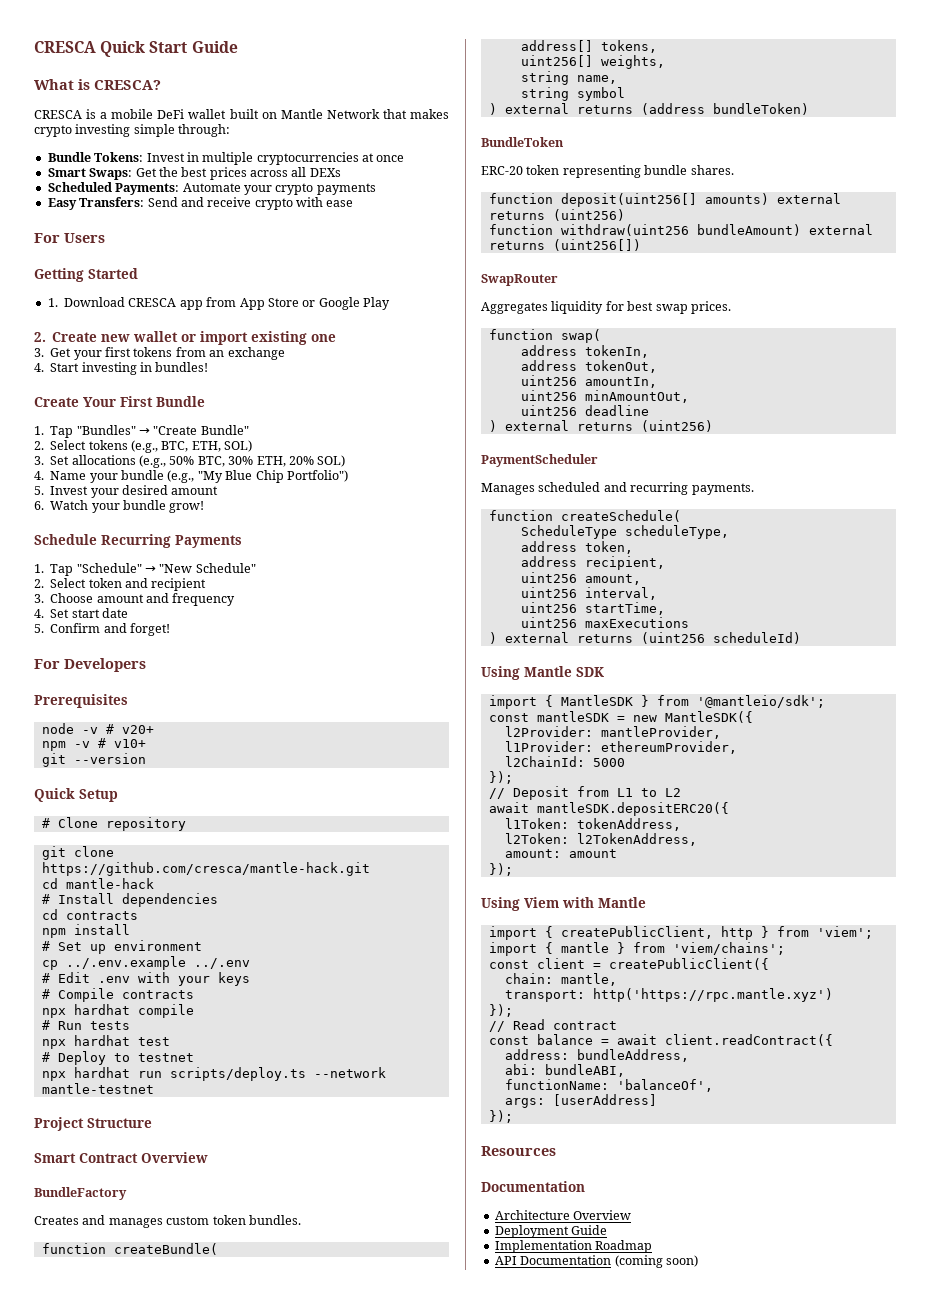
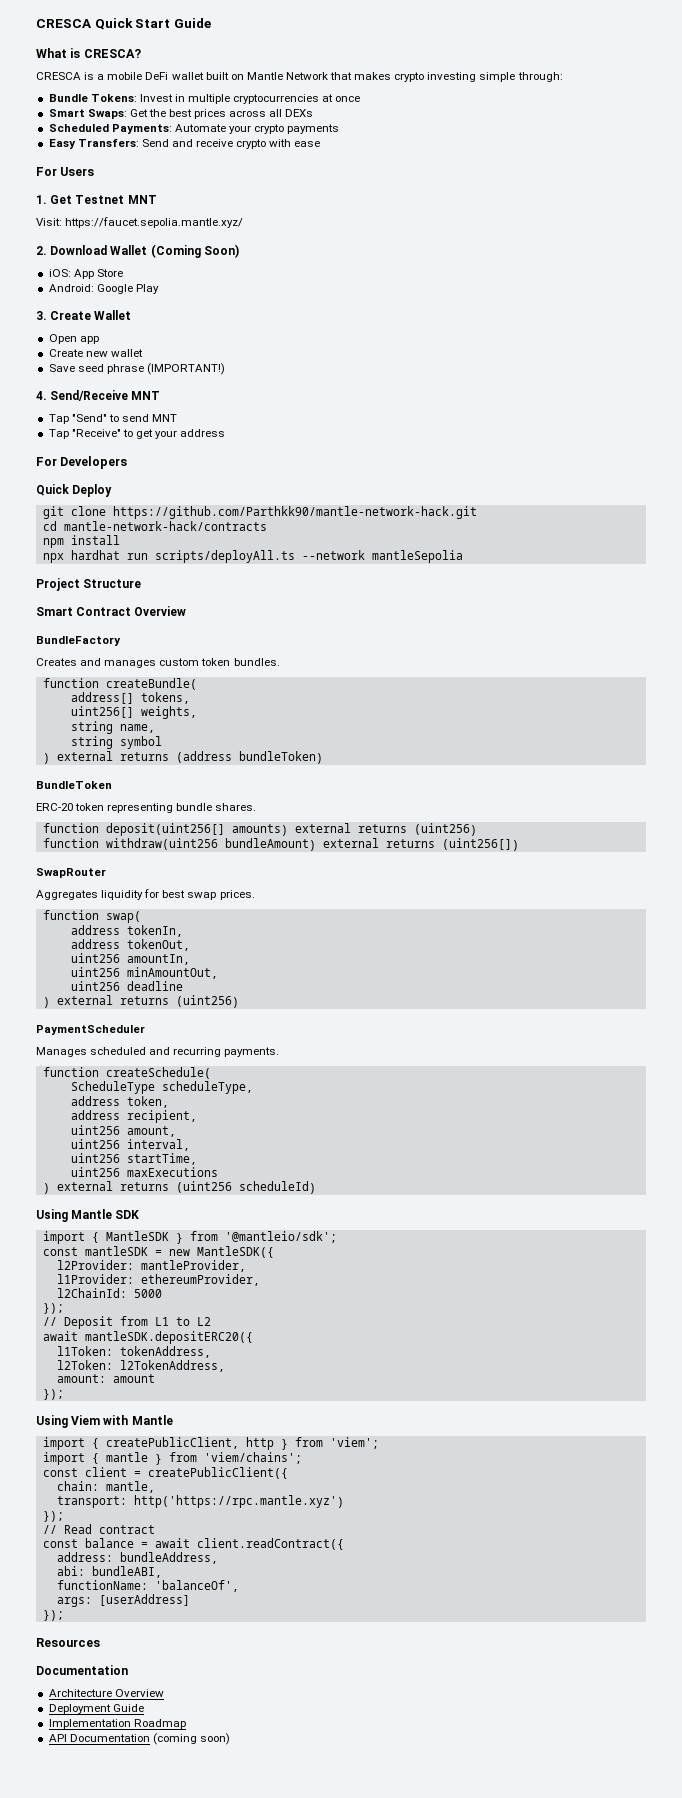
- Getting Started
- 1. Download CRESCA app from App Store or Google Play
+ 1. Get Testnet MNT
+ Visit: https://faucet.sepolia.mantle.xyz/
+ 2. Download Wallet (Coming Soon)
+ iOS: App Store
+ Android: Google Play
- 2. Create new wallet or import existing one
- 3. Get your first tokens from an exchange
- 4. Start investing in bundles!
- Create Your First Bundle
- 1. Tap "Bundles" → "Create Bundle"
- 2. Select tokens (e.g., BTC, ETH, SOL)
- 3. Set allocations (e.g., 50% BTC, 30% ETH, 20% SOL)
- 4. Name your bundle (e.g., "My Blue Chip Portfolio")
- 5. Invest your desired amount
- 6. Watch your bundle grow!
- Schedule Recurring Payments
- 1. Tap "Schedule" → "New Schedule"
- 2. Select token and recipient
- 3. Choose amount and frequency
- 4. Set start date
- 5. Confirm and forget!
+ 3. Create Wallet
+ Open app
+ Create new wallet
+ Save seed phrase (IMPORTANT!)
+ 4. Send/Receive MNT
+ Tap "Send" to send MNT
+ Tap "Receive" to get your address
  For Developers
- Prerequisites
- node -v # v20+
- npm -v # v10+
- git --version
- Quick Setup
- # Clone repository
+ Quick Deploy
- git clone https://github.com/cresca/mantle-hack.git
- cd mantle-hack
- # Install dependencies
- cd contracts
+ git clone https://github.com/Parthkk90/mantle-network-hack.git
+ cd mantle-network-hack/contracts
  npm install
- # Set up environment
- cp ../.env.example ../.env
- # Edit .env with your keys
- # Compile contracts
- npx hardhat compile
- # Run tests
- npx hardhat test
- # Deploy to testnet
- npx hardhat run scripts/deploy.ts --network mantle-testnet
+ npx hardhat run scripts/deployAll.ts --network mantleSepolia

